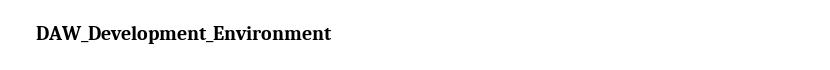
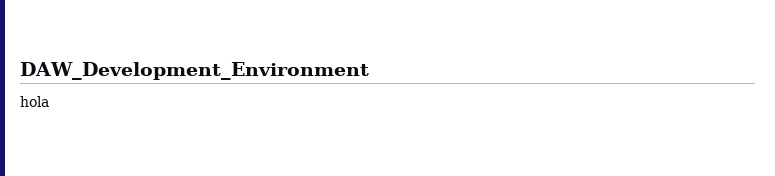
+ hola

